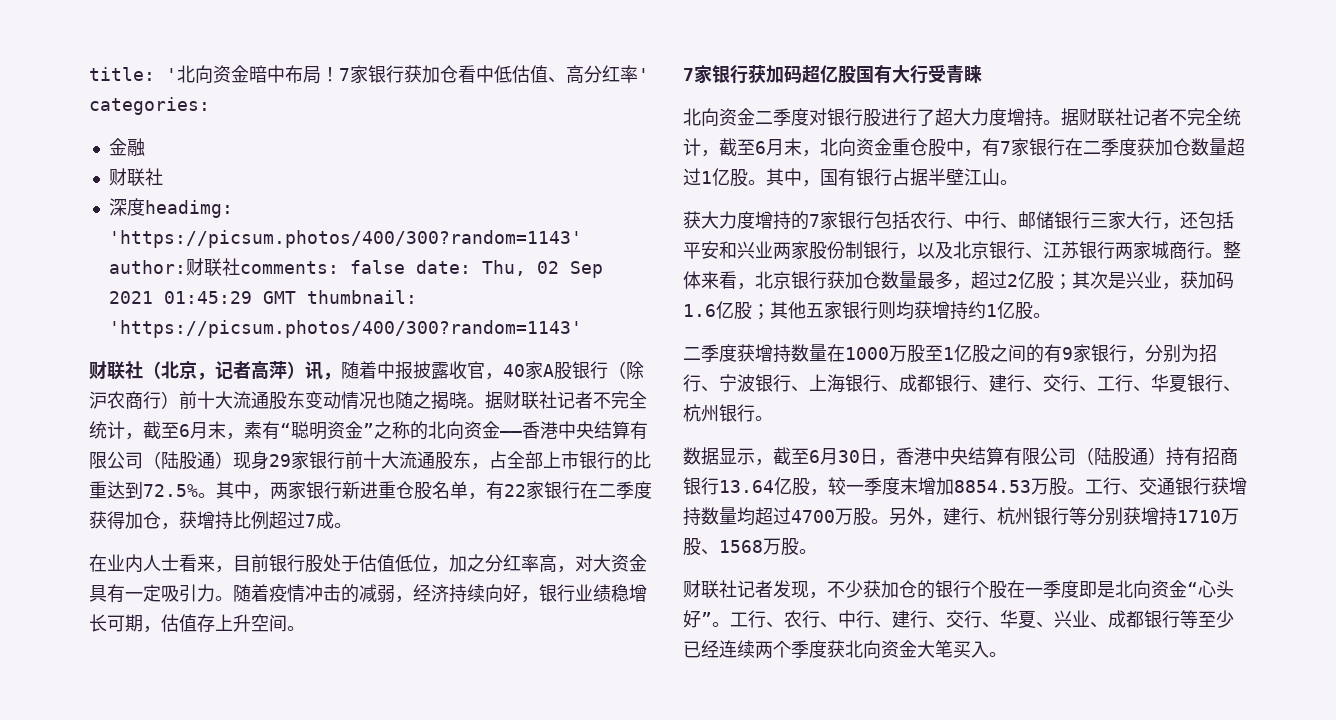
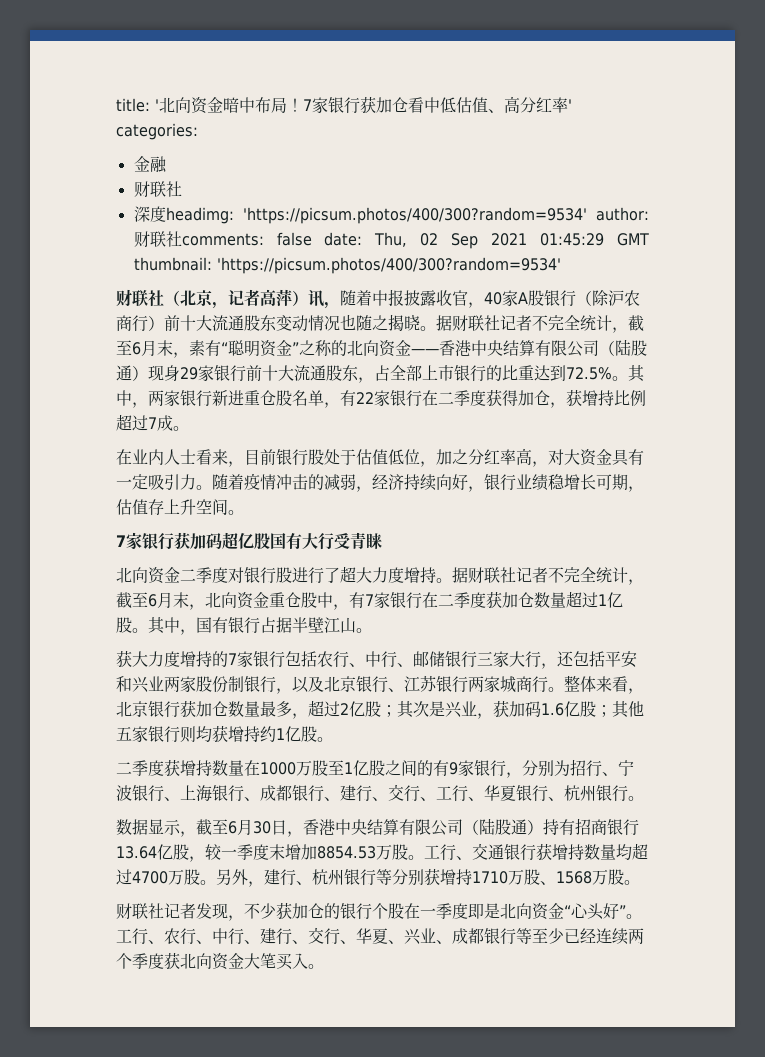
- 深度headimg: 'https://picsum.photos/400/300?random=1143' author:财联社comments: false date: Thu, 02 Sep 2021 01:45:29 GMT thumbnail: 'https://picsum.photos/400/300?random=1143'
+ 深度headimg: 'https://picsum.photos/400/300?random=9534' author:财联社comments: false date: Thu, 02 Sep 2021 01:45:29 GMT thumbnail: 'https://picsum.photos/400/300?random=9534'

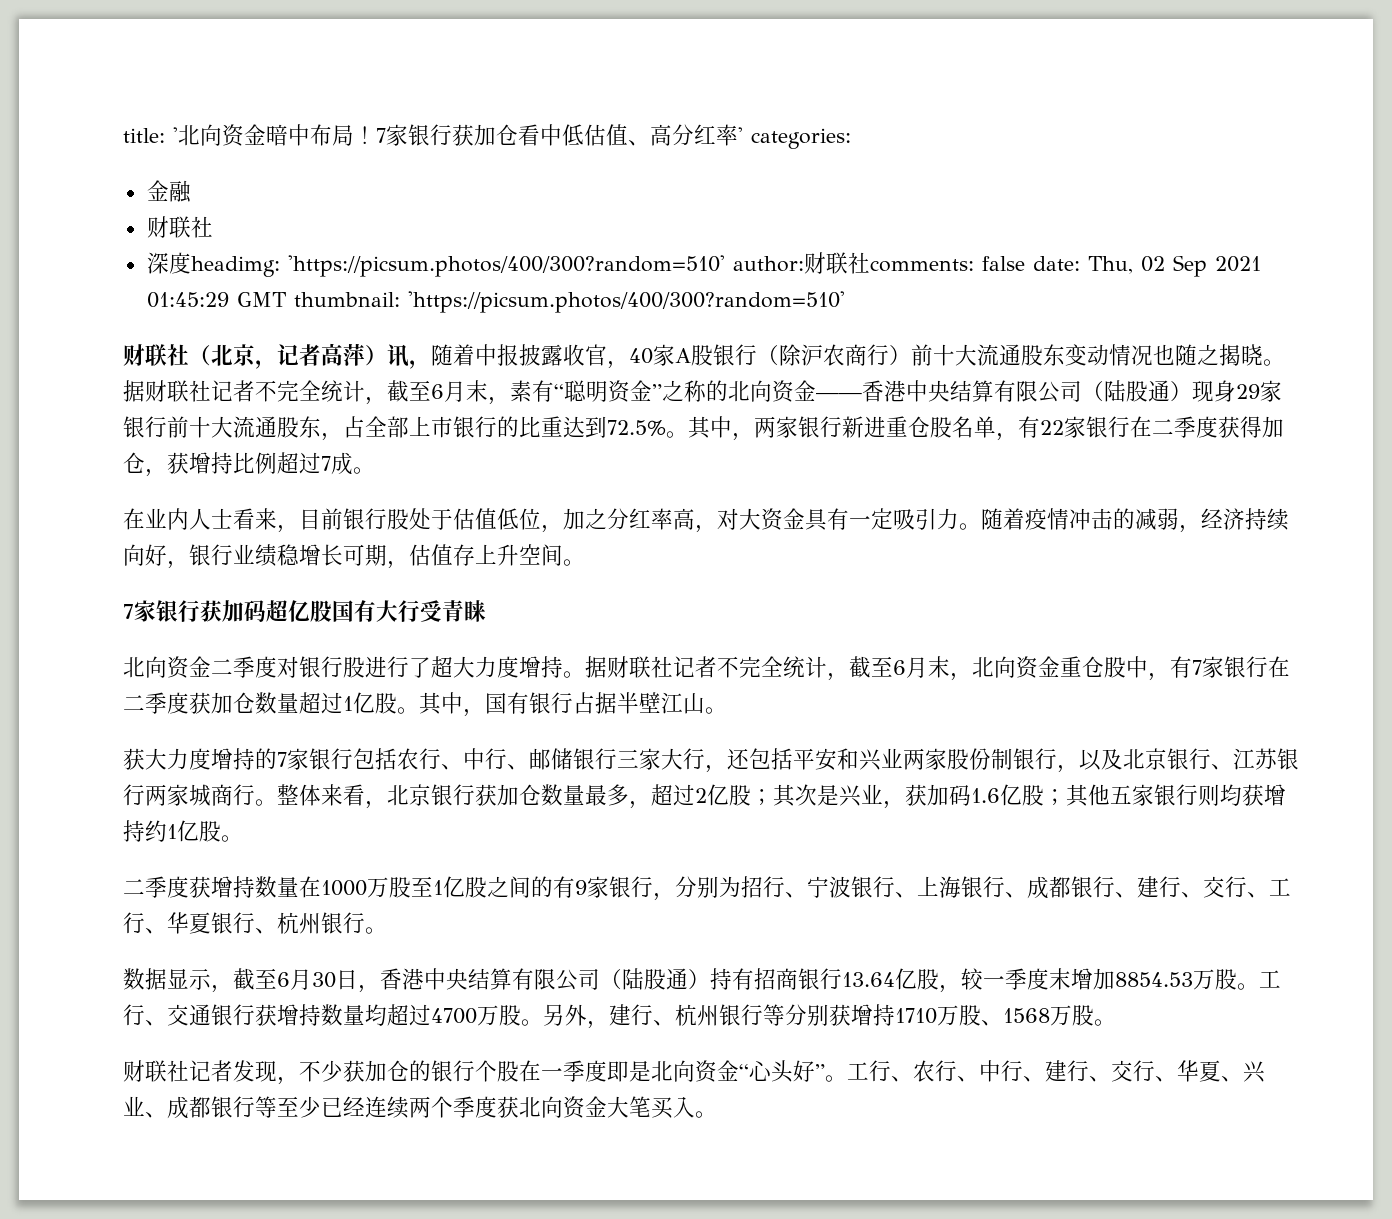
- 深度headimg: 'https://picsum.photos/400/300?random=9534' author:财联社comments: false date: Thu, 02 Sep 2021 01:45:29 GMT thumbnail: 'https://picsum.photos/400/300?random=9534'
+ 深度headimg: 'https://picsum.photos/400/300?random=510' author:财联社comments: false date: Thu, 02 Sep 2021 01:45:29 GMT thumbnail: 'https://picsum.photos/400/300?random=510'

